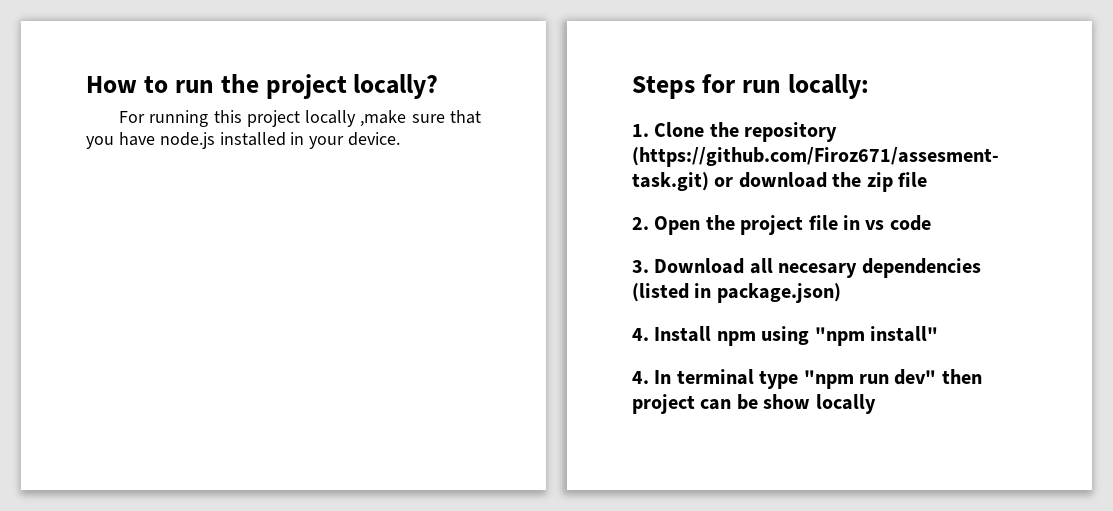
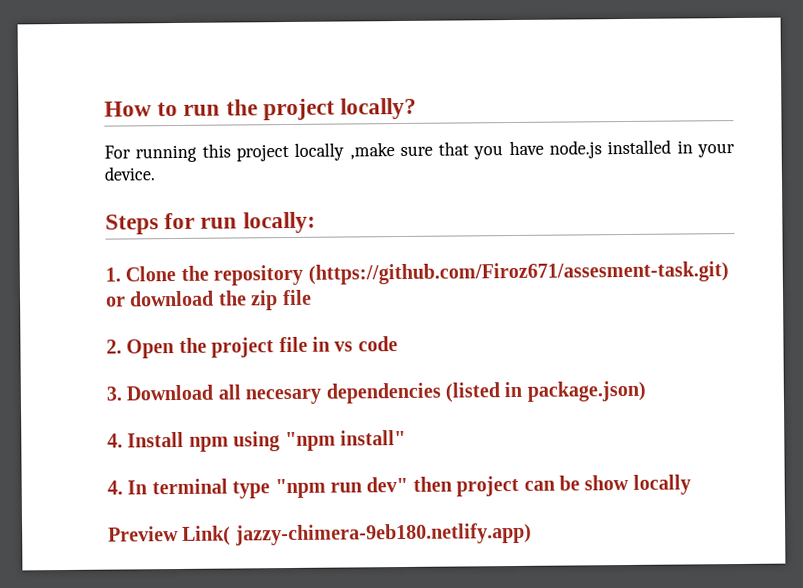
+ Preview Link( jazzy-chimera-9eb180.netlify.app)

